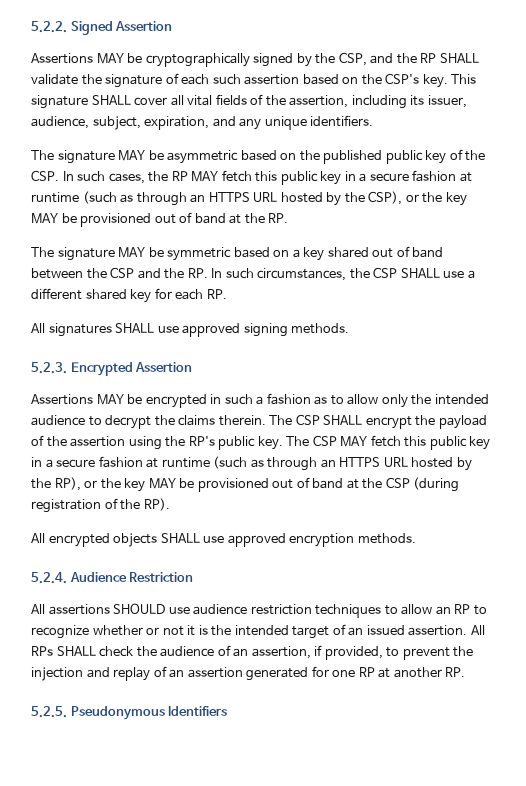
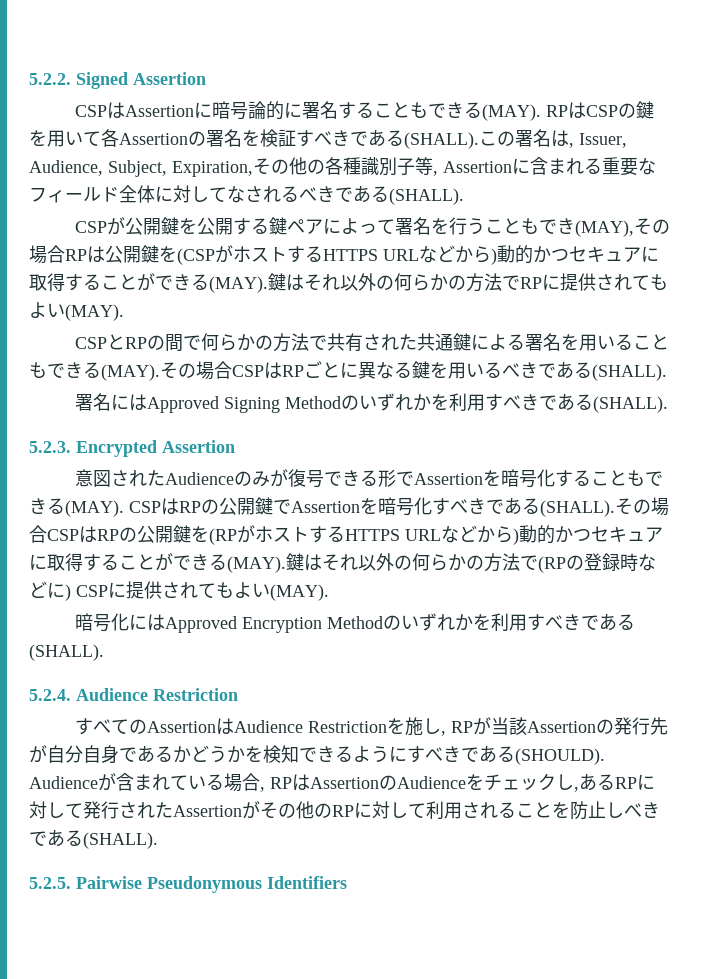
- Assertions MAY be cryptographically signed by the CSP, and the RP SHALL validate the signature of each such assertion based on the CSP's key. This signature SHALL cover all vital fields of the assertion, including its issuer, audience, subject, expiration, and any unique identifiers.
- The signature MAY be asymmetric based on the published public key of the CSP. In such cases, the RP MAY fetch this public key in a secure fashion at runtime (such as through an HTTPS URL hosted by the CSP), or the key MAY be provisioned out of band at the RP.
- The signature MAY be symmetric based on a key shared out of band between the CSP and the RP. In such circumstances, the CSP SHALL use a different shared key for each RP.
- All signatures SHALL use approved signing methods.
+ CSPはAssertionに暗号論的に署名することもできる(MAY). RPはCSPの鍵を用いて各Assertionの署名を検証すべきである(SHALL).この署名は, Issuer, Audience, Subject, Expiration,その他の各種識別子等, Assertionに含まれる重要なフィールド全体に対してなされるべきである(SHALL).
+ CSPが公開鍵を公開する鍵ペアによって署名を行うこともでき(MAY),その場合RPは公開鍵を(CSPがホストするHTTPS URLなどから)動的かつセキュアに取得することができる(MAY).鍵はそれ以外の何らかの方法でRPに提供されてもよい(MAY).
+ CSPとRPの間で何らかの方法で共有された共通鍵による署名を用いることもできる(MAY).その場合CSPはRPごとに異なる鍵を用いるべきである(SHALL).
+ 署名にはApproved Signing Methodのいずれかを利用すべきである(SHALL).
  5.2.3. Encrypted Assertion
- Assertions MAY be encrypted in such a fashion as to allow only the intended audience to decrypt the claims therein. The CSP SHALL encrypt the payload of the assertion using the RP's public key. The CSP MAY fetch this public key in a secure fashion at runtime (such as through an HTTPS URL hosted by the RP), or the key MAY be provisioned out of band at the CSP (during registration of the RP).
- All encrypted objects SHALL use approved encryption methods.
+ 意図されたAudienceのみが復号できる形でAssertionを暗号化することもできる(MAY). CSPはRPの公開鍵でAssertionを暗号化すべきである(SHALL).その場合CSPはRPの公開鍵を(RPがホストするHTTPS URLなどから)動的かつセキュアに取得することができる(MAY).鍵はそれ以外の何らかの方法で(RPの登録時などに) CSPに提供されてもよい(MAY).
+ 暗号化にはApproved Encryption Methodのいずれかを利用すべきである(SHALL).
  5.2.4. Audience Restriction
- All assertions SHOULD use audience restriction techniques to allow an RP to recognize whether or not it is the intended target of an issued assertion. All RPs SHALL check the audience of an assertion, if provided, to prevent the injection and replay of an assertion generated for one RP at another RP.
+ すべてのAssertionはAudience Restrictionを施し, RPが当該Assertionの発行先が自分自身であるかどうかを検知できるようにすべきである(SHOULD). Audienceが含まれている場合, RPはAssertionのAudienceをチェックし,あるRPに対して発行されたAssertionがその他のRPに対して利用されることを防止しべきである(SHALL).
- 5.2.5. Pseudonymous Identifiers
+ 5.2.5. Pairwise Pseudonymous Identifiers

